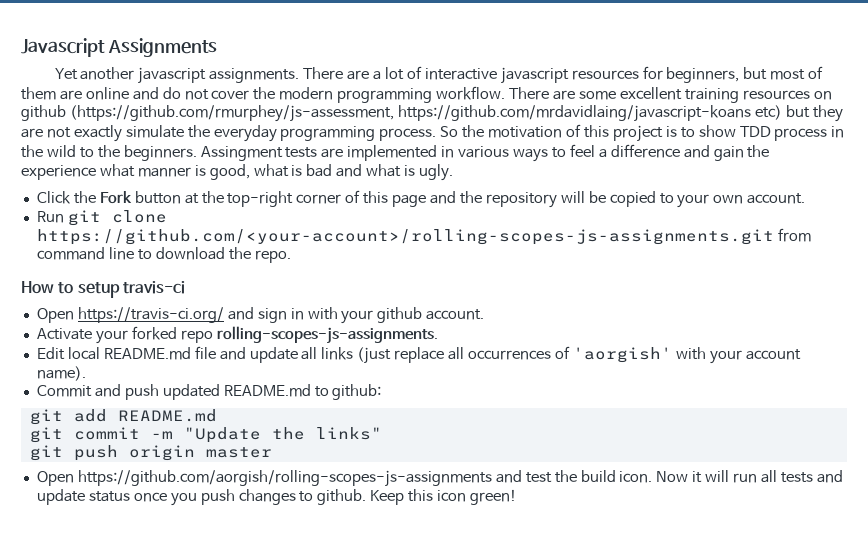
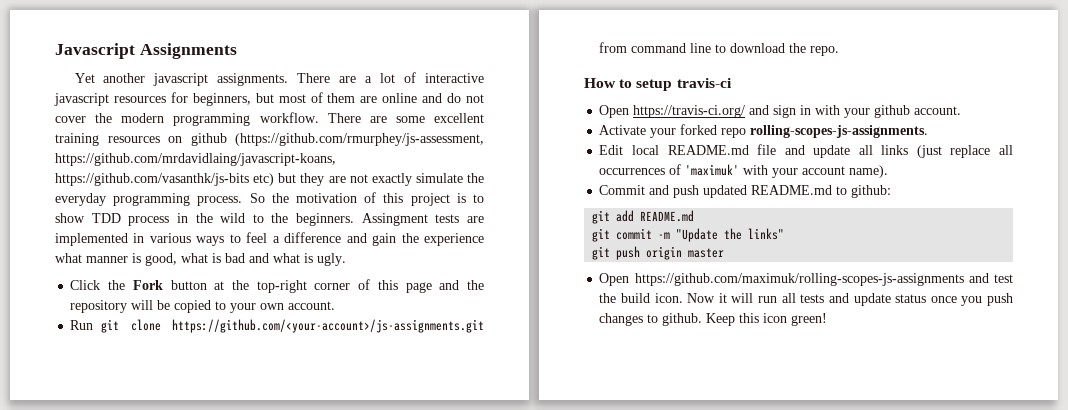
- There are some excellent training resources on github (https://github.com/rmurphey/js-assessment, https://github.com/mrdavidlaing/javascript-koans etc) but they are not exactly simulate the everyday programming process.
+ There are some excellent training resources on github (https://github.com/rmurphey/js-assessment, https://github.com/mrdavidlaing/javascript-koans, https://github.com/vasanthk/js-bits etc) but they are not exactly simulate the everyday programming process.
- Run git clone https://github.com/<your-account>/rolling-scopes-js-assignments.git from command line to download the repo.
+ Run git clone https://github.com/<your-account>/js-assignments.git from command line to download the repo.
- Edit local README.md file and update all links (just replace all occurrences of 'aorgish' with your account name).
+ Edit local README.md file and update all links (just replace all occurrences of 'maximuk' with your account name).
- Open https://github.com/aorgish/rolling-scopes-js-assignments and test the build icon.
+ Open https://github.com/maximuk/rolling-scopes-js-assignments and test the build icon.

